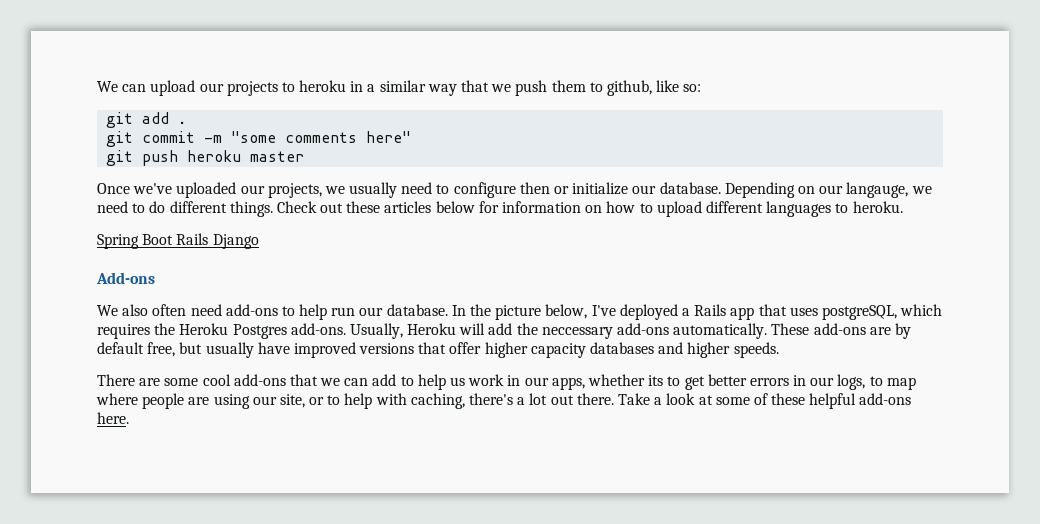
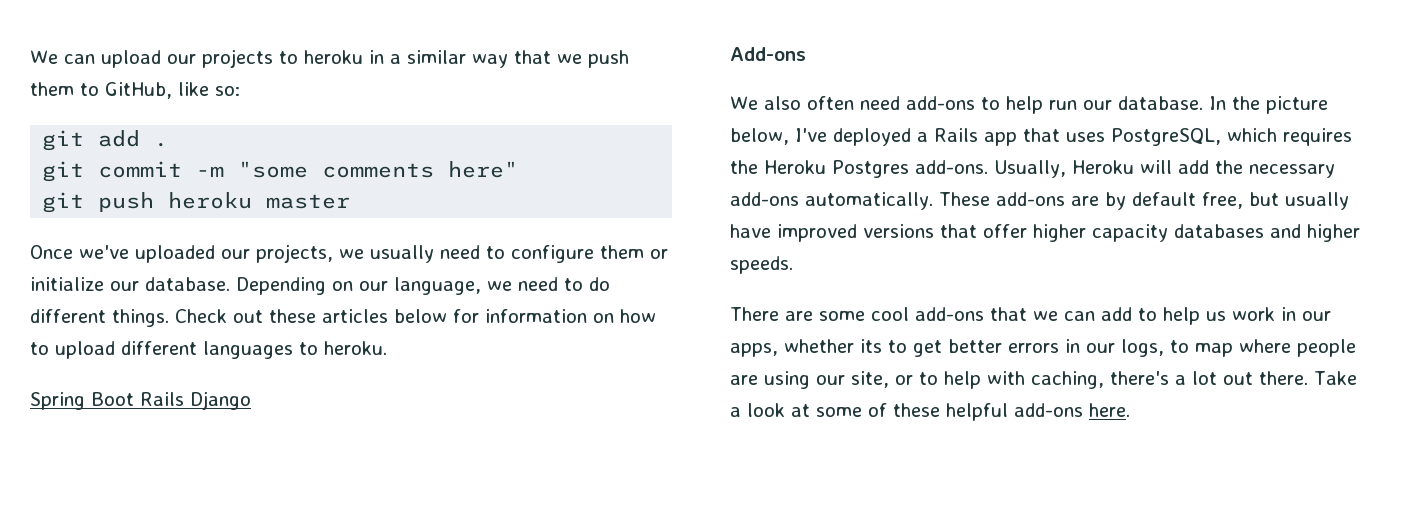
- We can upload our projects to heroku in a similar way that we push them to github, like so:
+ We can upload our projects to heroku in a similar way that we push them to GitHub, like so:
- Once we've uploaded our projects, we usually need to configure then or initialize our database.
+ Once we've uploaded our projects, we usually need to configure them or initialize our database.
- Depending on our langauge, we need to do different things.
+ Depending on our language, we need to do different things.
- In the picture below, I've deployed a Rails app that uses postgreSQL, which requires the Heroku Postgres add-ons.
+ In the picture below, I've deployed a Rails app that uses PostgreSQL, which requires the Heroku Postgres add-ons.
- Usually, Heroku will add the neccessary add-ons automatically.
+ Usually, Heroku will add the necessary add-ons automatically.

